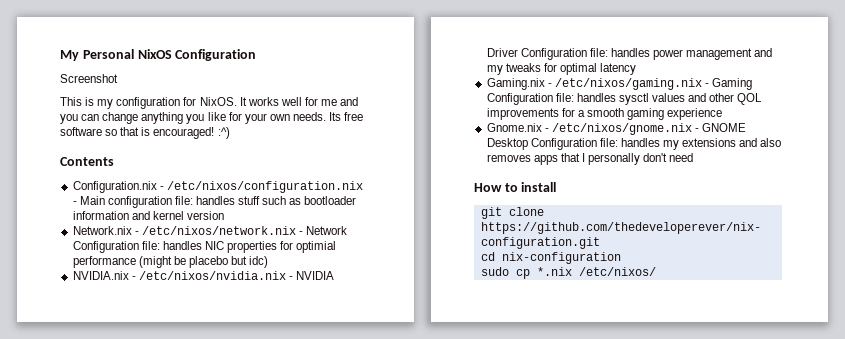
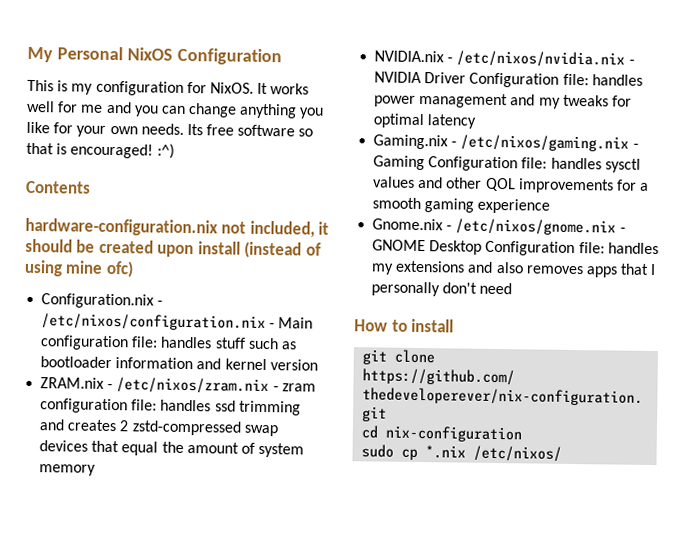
- Screenshot
+ hardware-configuration.nix not included, it should be created upon install (instead of using mine ofc)
- Network.nix - /etc/nixos/network.nix - Network Configuration file: handles NIC properties for optimial performance (might be placebo but idc)
+ ZRAM.nix - /etc/nixos/zram.nix - zram configuration file: handles ssd trimming and creates 2 zstd-compressed swap devices that equal the amount of system memory

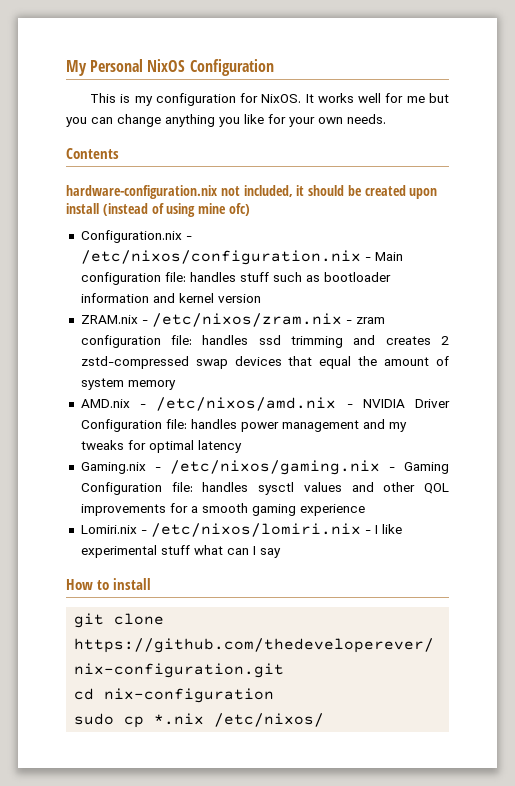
- It works well for me and you can change anything you like for your own needs. Its free software so that is encouraged! :^)
+ It works well for me but you can change anything you like for your own needs.
- NVIDIA.nix - /etc/nixos/nvidia.nix - NVIDIA Driver Configuration file: handles power management and my tweaks for optimal latency
+ AMD.nix - /etc/nixos/amd.nix - NVIDIA Driver Configuration file: handles power management and my tweaks for optimal latency
- Gnome.nix - /etc/nixos/gnome.nix - GNOME Desktop Configuration file: handles my extensions and also removes apps that I personally don't need
+ Lomiri.nix - /etc/nixos/lomiri.nix - I like experimental stuff what can I say

